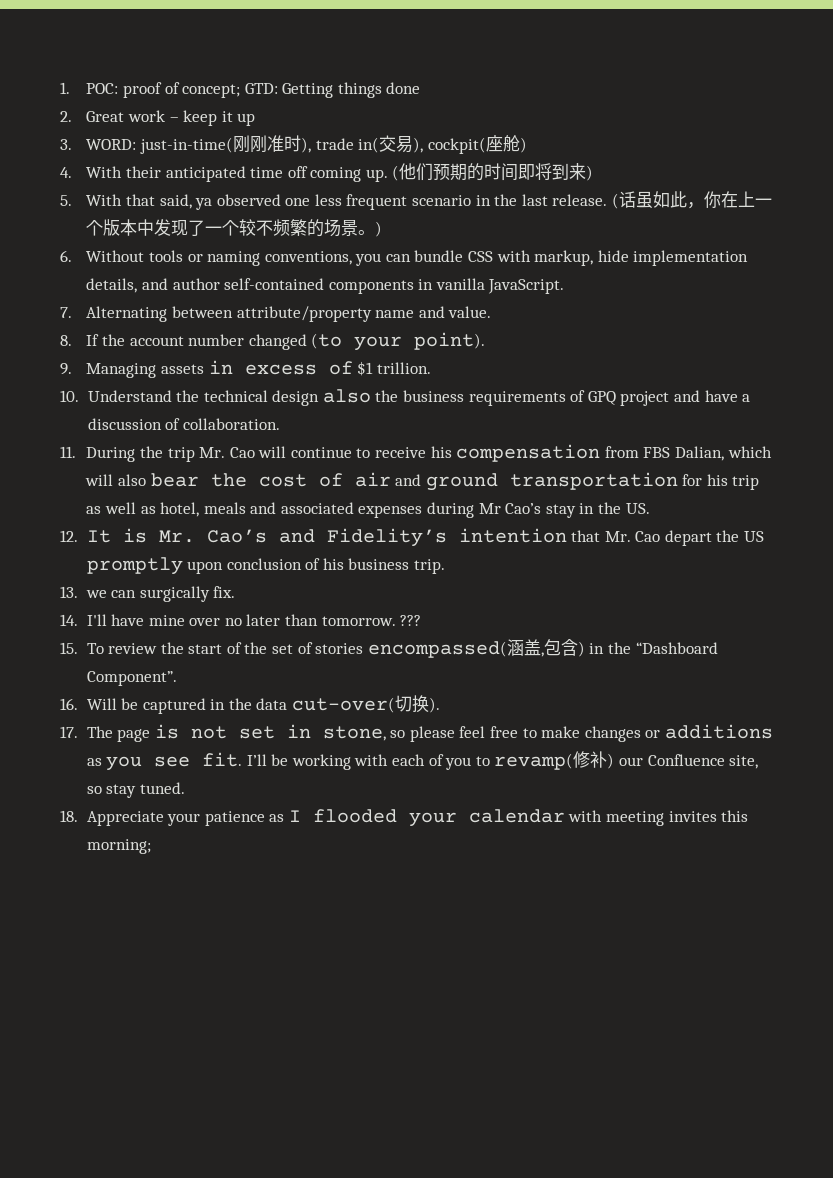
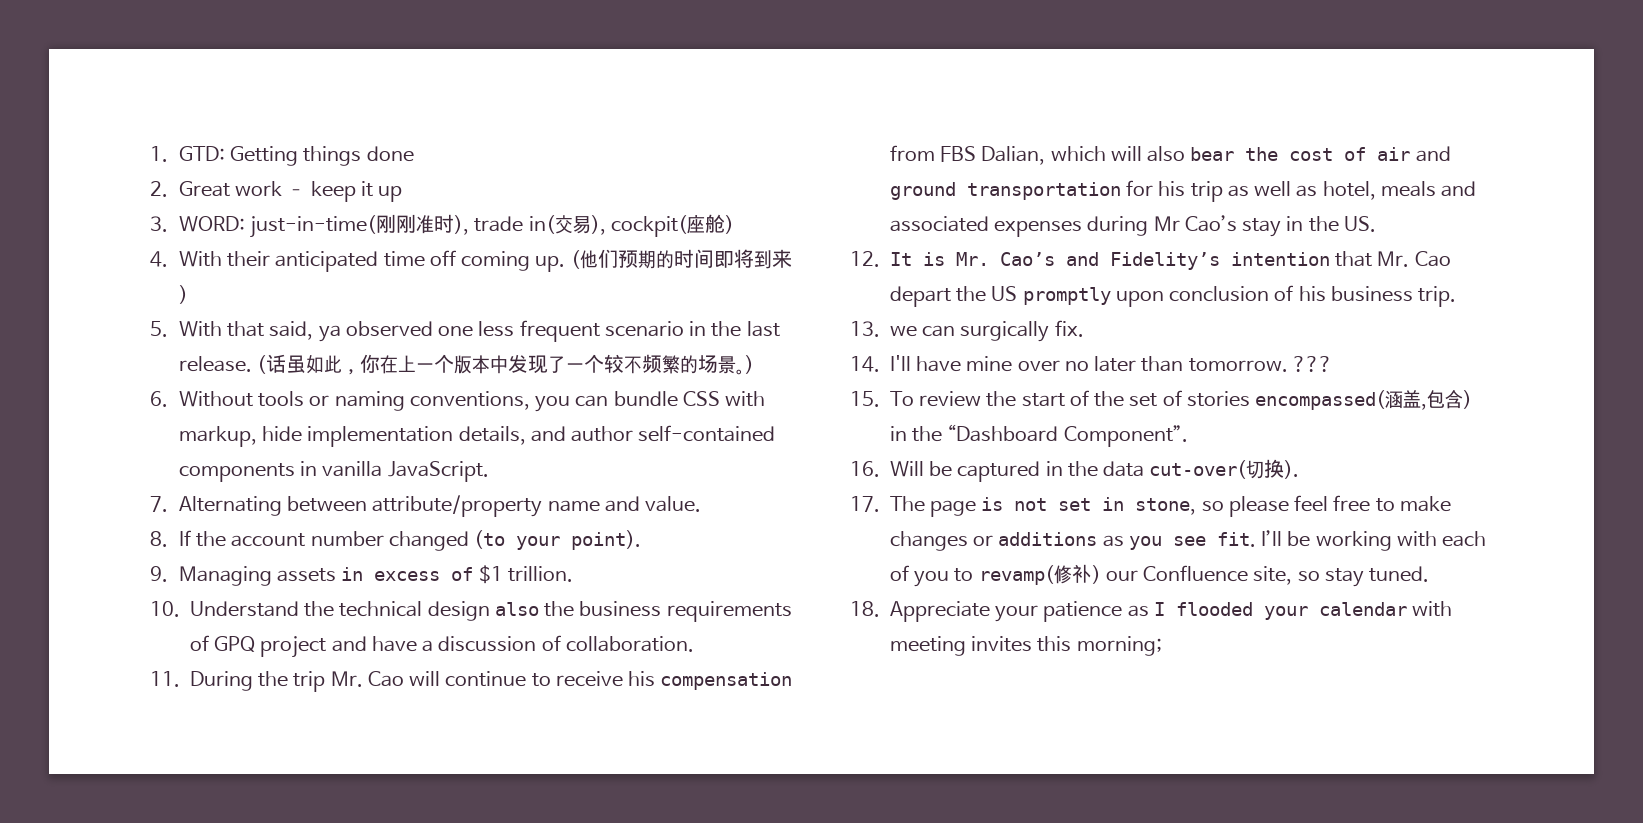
- 1. POC: proof of concept; GTD: Getting things done
+ 1. GTD: Getting things done

